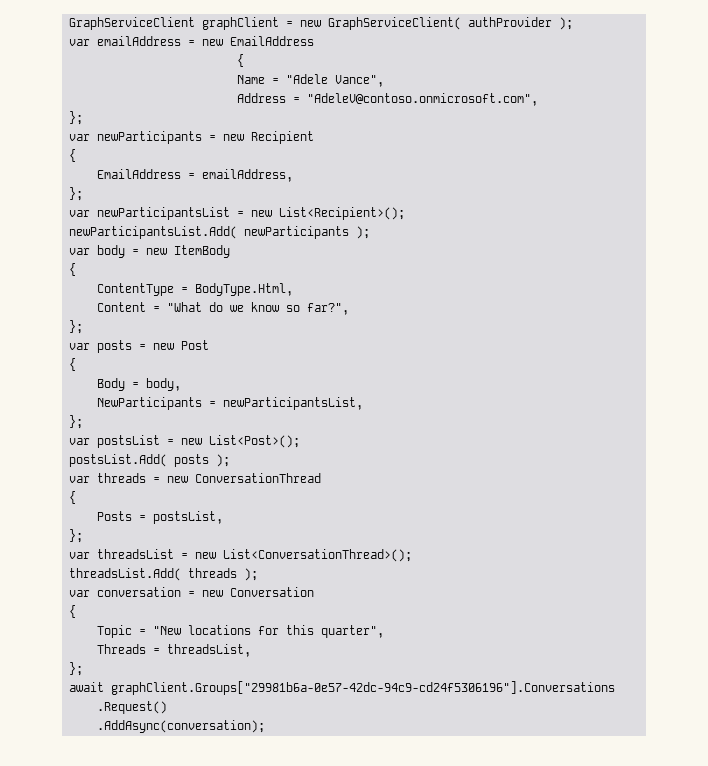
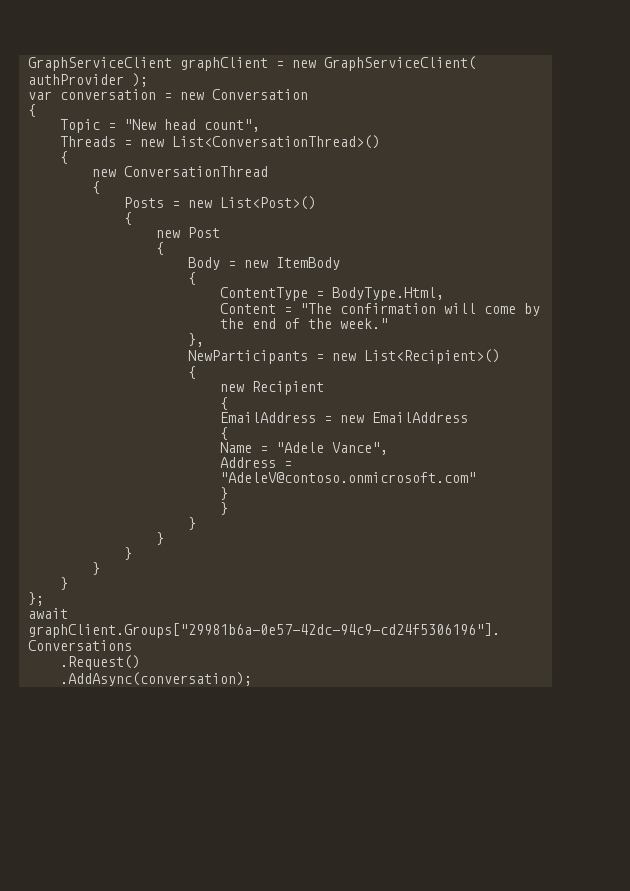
- var emailAddress = new EmailAddress
+ var conversation = new Conversation
+ {
+ Topic = "New head count",
+ Threads = new List<ConversationThread>()
+ {
+ new ConversationThread
+ {
+ Posts = new List<Post>()
+ {
+ new Post
+ {
+ Body = new ItemBody
+ {
+ ContentType = BodyType.Html,
+ Content = "The confirmation will come by the end of the week."
+ },
+ NewParticipants = new List<Recipient>()
+ {
+ new Recipient
+ {
+ EmailAddress = new EmailAddress
- Address = "AdeleV@contoso.onmicrosoft.com",
- };
- var newParticipants = new Recipient
- {
- EmailAddress = emailAddress,
- };
- var newParticipantsList = new List<Recipient>();
- newParticipantsList.Add( newParticipants );
- var body = new ItemBody
- {
- ContentType = BodyType.Html,
- Content = "What do we know so far?",
- };
- var posts = new Post
- {
- Body = body,
- NewParticipants = newParticipantsList,
- };
- var postsList = new List<Post>();
- postsList.Add( posts );
- var threads = new ConversationThread
- {
- Posts = postsList,
- };
- var threadsList = new List<ConversationThread>();
- threadsList.Add( threads );
- var conversation = new Conversation
- {
- Topic = "New locations for this quarter",
- Threads = threadsList,
+ Address = "AdeleV@contoso.onmicrosoft.com"
+ }
+ }
+ }
+ }
+ }
+ }
+ }

